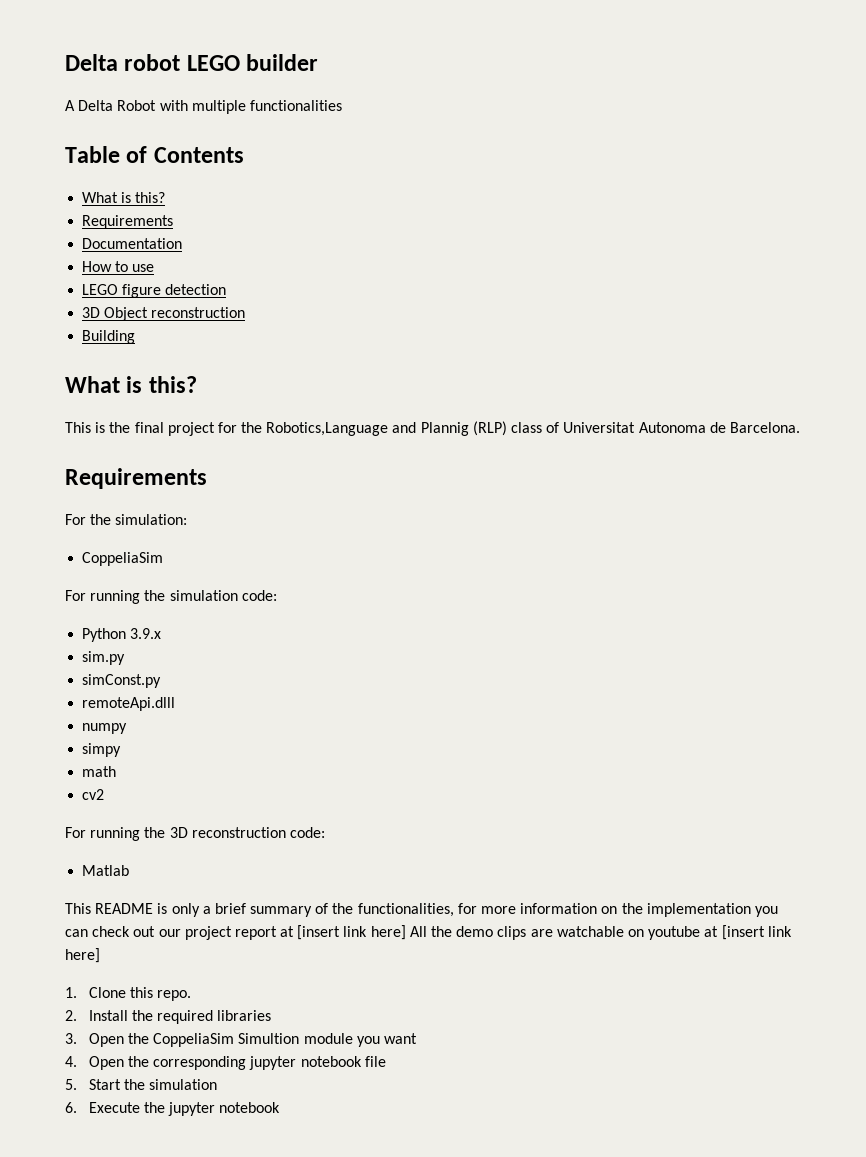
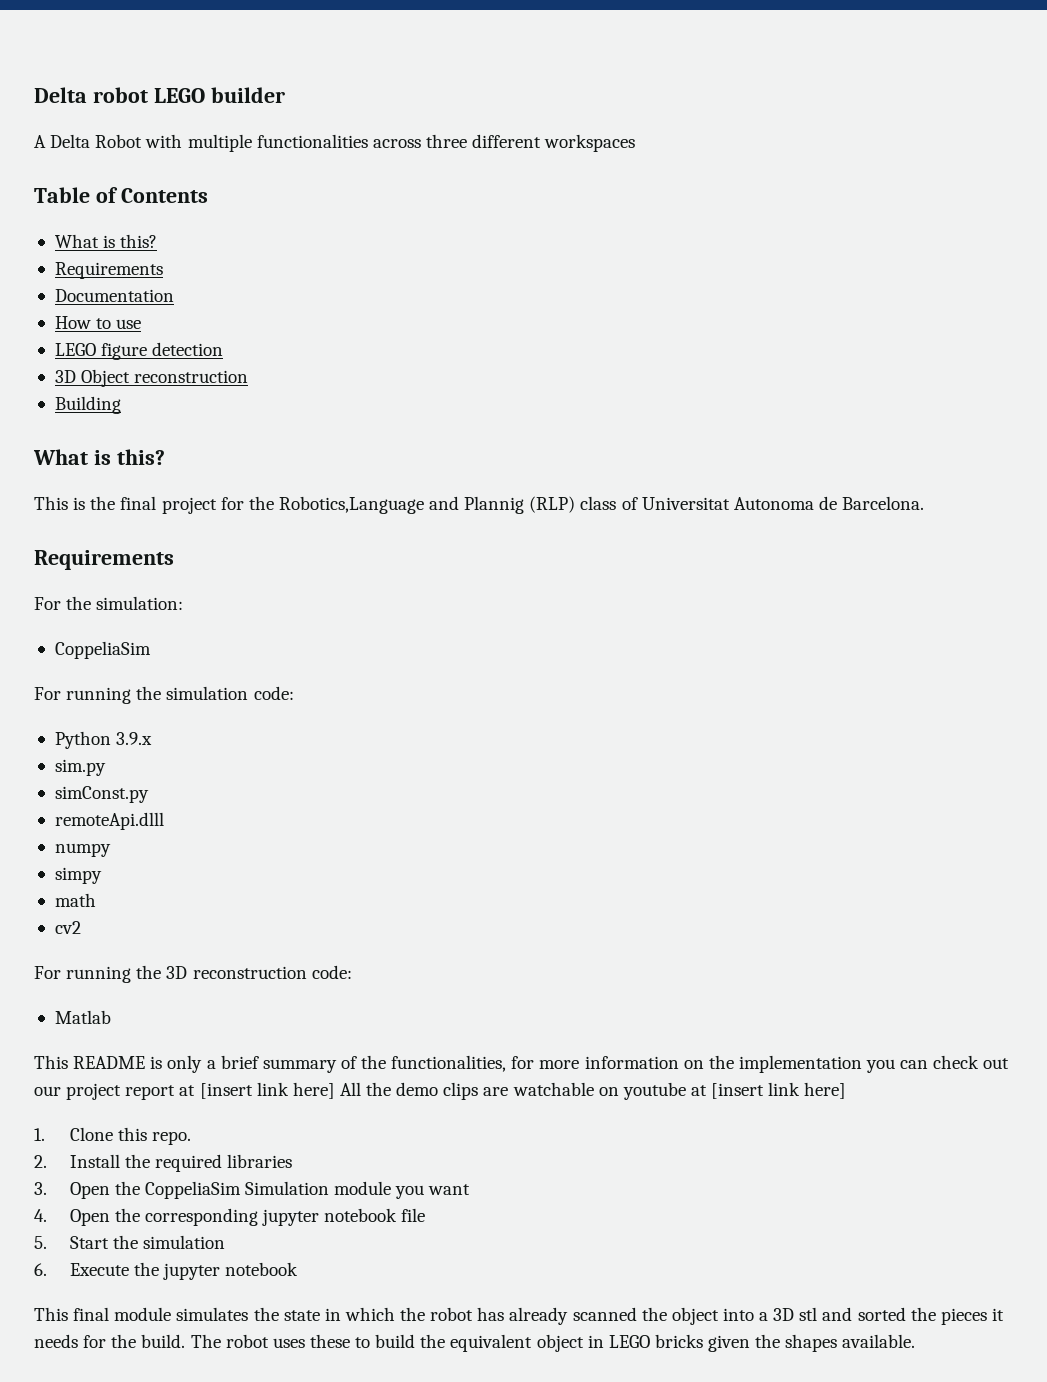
- A Delta Robot with multiple functionalities
+ A Delta Robot with multiple functionalities across three different workspaces
- 3. Open the CoppeliaSim Simultion module you want
+ 3. Open the CoppeliaSim Simulation module you want
+ This final module simulates the state in which the robot has already scanned the object into a 3D stl and sorted the pieces it needs for the build. The robot uses these to build the equivalent object in LEGO bricks given the shapes available.

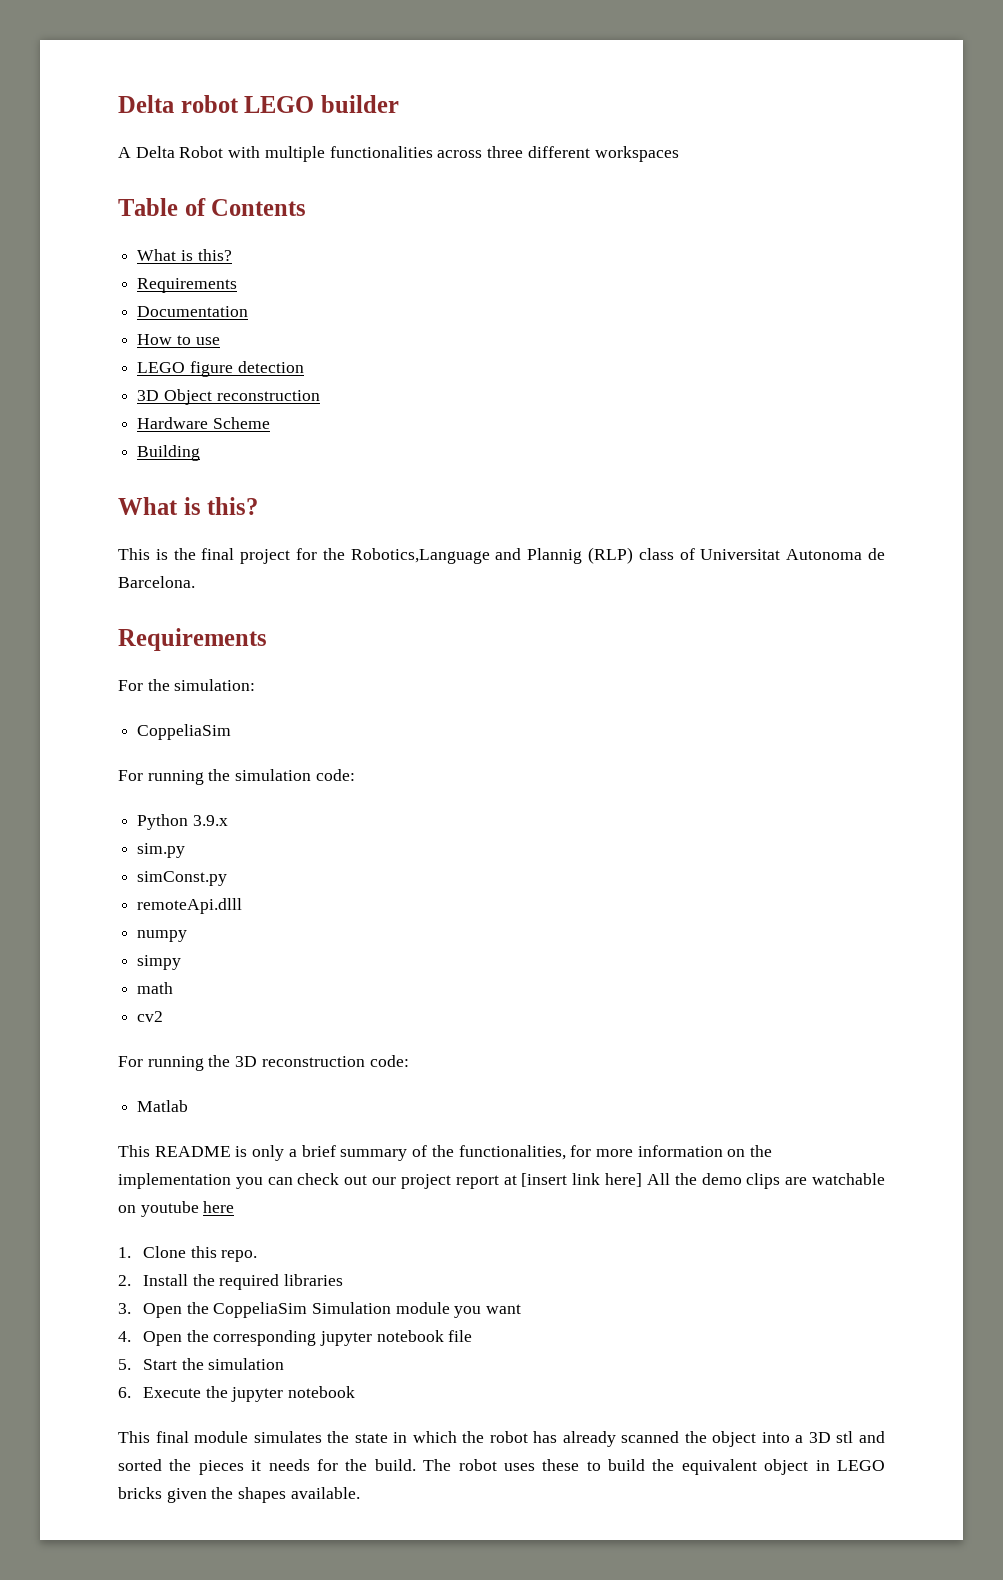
+ Hardware Scheme
- This README is only a brief summary of the functionalities, for more information on the implementation you can check out our project report at [insert link here] All the demo clips are watchable on youtube at [insert link here]
+ This README is only a brief summary of the functionalities, for more information on the implementation you can check out our project report at [insert link here] All the demo clips are watchable on youtube here

